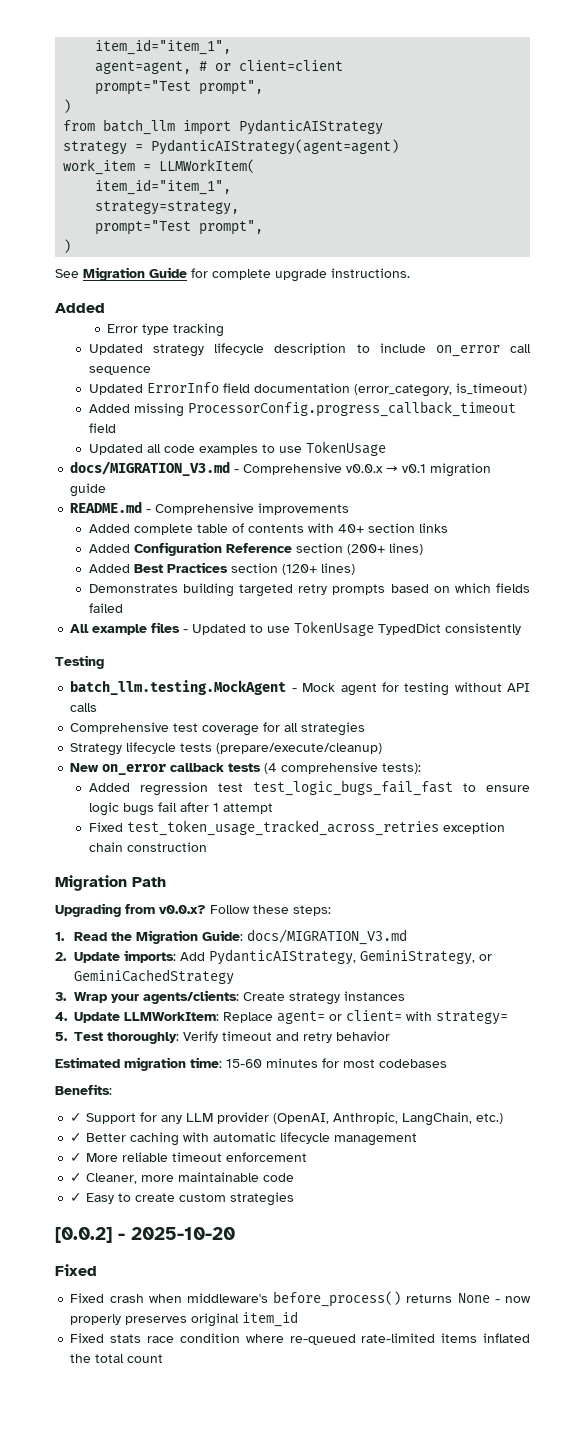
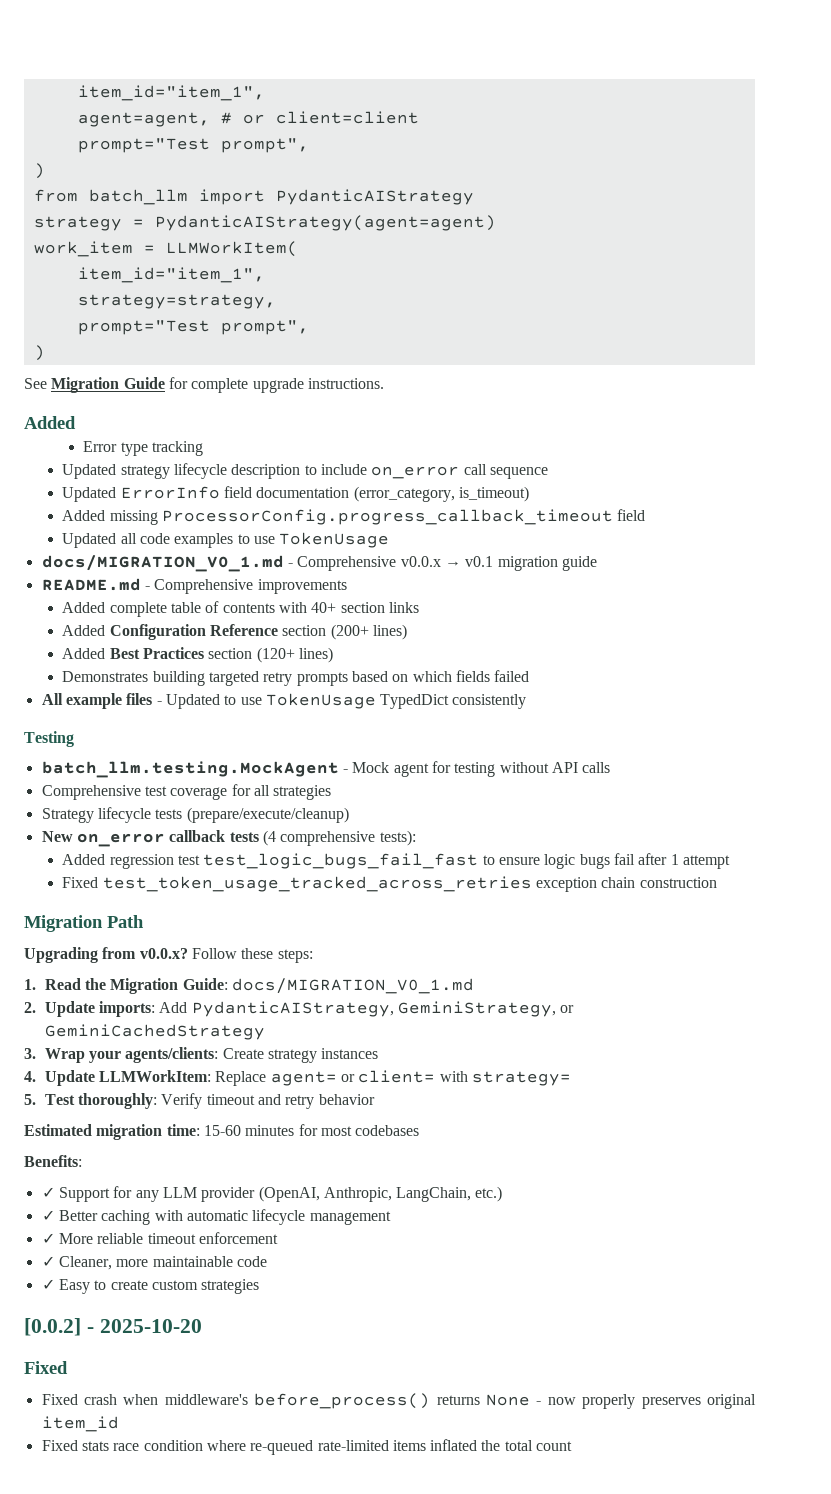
- docs/MIGRATION_V3.md - Comprehensive v0.0.x → v0.1 migration guide
+ docs/MIGRATION_V0_1.md - Comprehensive v0.0.x → v0.1 migration guide
- 1. Read the Migration Guide: docs/MIGRATION_V3.md
+ 1. Read the Migration Guide: docs/MIGRATION_V0_1.md

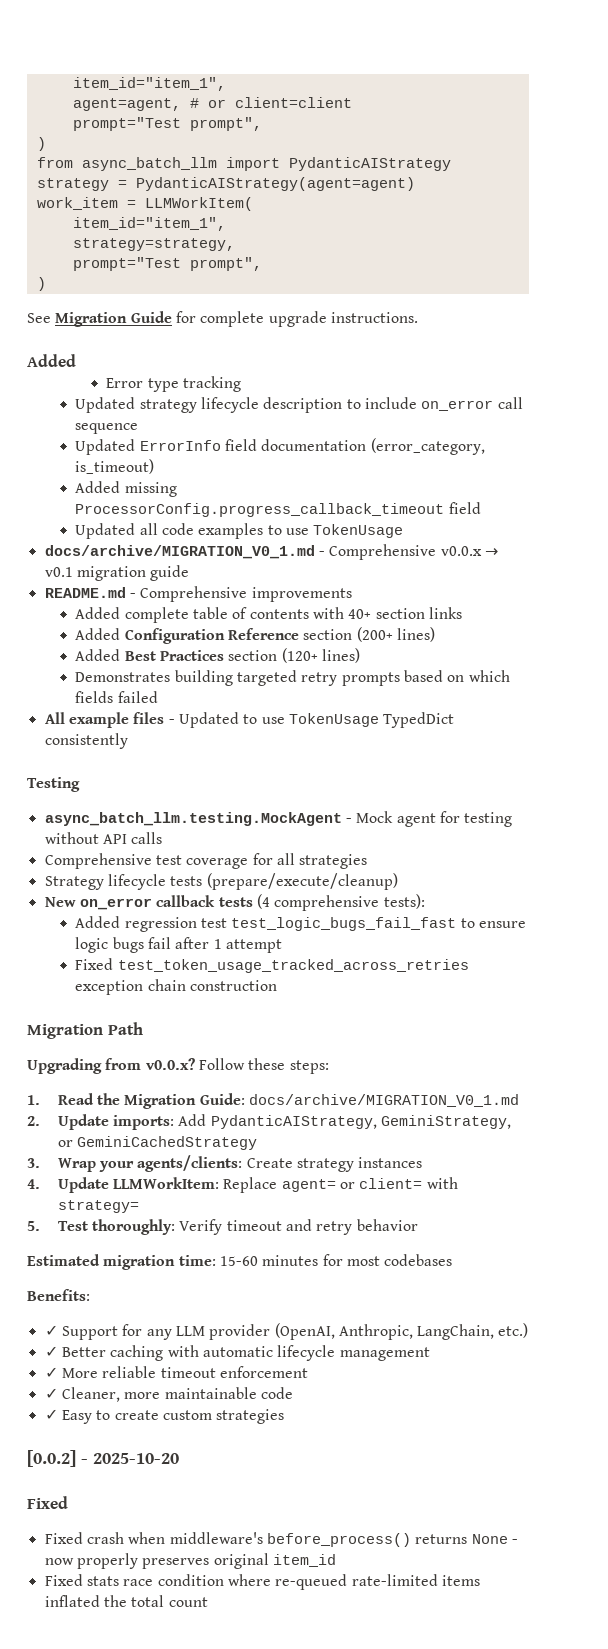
- from batch_llm import PydanticAIStrategy
+ from async_batch_llm import PydanticAIStrategy
- docs/MIGRATION_V0_1.md - Comprehensive v0.0.x → v0.1 migration guide
+ docs/archive/MIGRATION_V0_1.md - Comprehensive v0.0.x → v0.1 migration guide
- batch_llm.testing.MockAgent - Mock agent for testing without API calls
+ async_batch_llm.testing.MockAgent - Mock agent for testing without API calls
- 1. Read the Migration Guide: docs/MIGRATION_V0_1.md
+ 1. Read the Migration Guide: docs/archive/MIGRATION_V0_1.md

